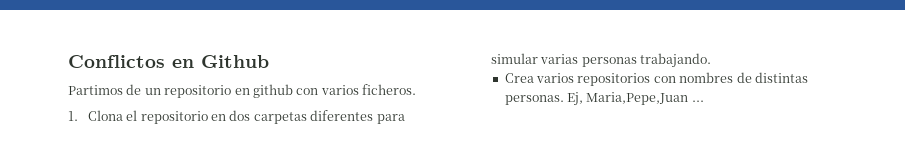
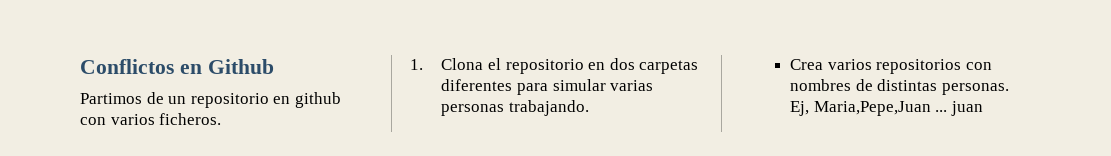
- Ej, Maria,Pepe,Juan ...
+ Ej, Maria,Pepe,Juan ... juan

